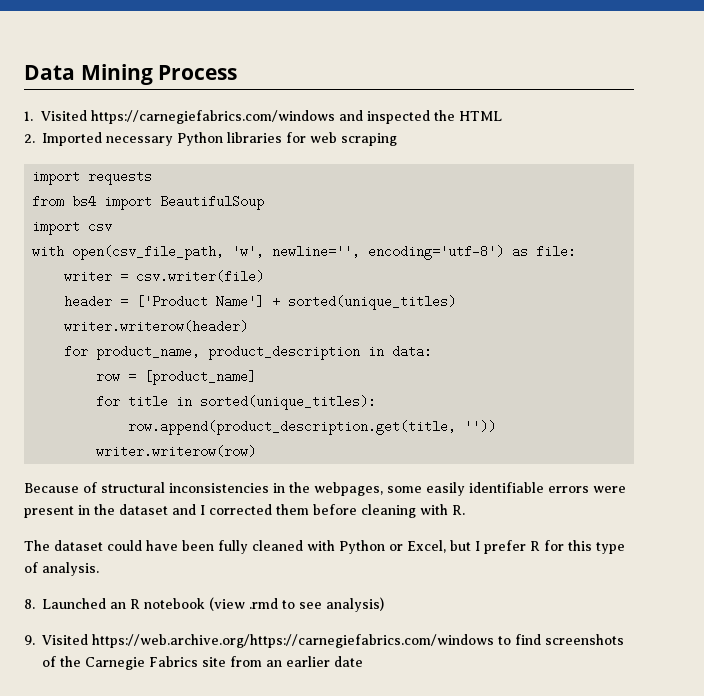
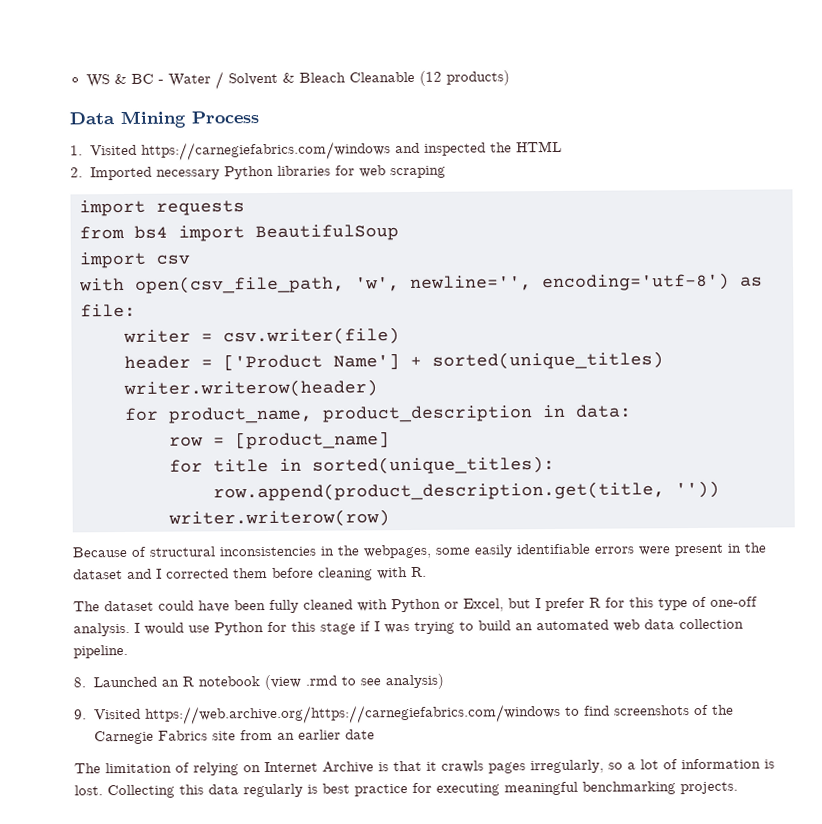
+ WS & BC - Water / Solvent & Bleach Cleanable (12 products)
- The dataset could have been fully cleaned with Python or Excel, but I prefer R for this type of analysis.
+ The dataset could have been fully cleaned with Python or Excel, but I prefer R for this type of one-off analysis. I would use Python for this stage if I was trying to build an automated web data collection pipeline.
+ The limitation of relying on Internet Archive is that it crawls pages irregularly, so a lot of information is lost. Collecting this data regularly is best practice for executing meaningful benchmarking projects.

